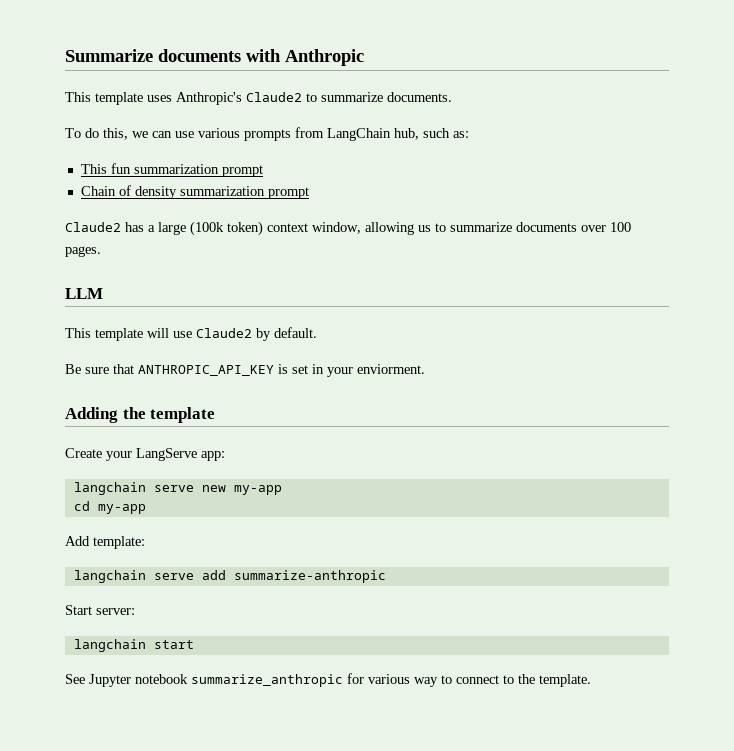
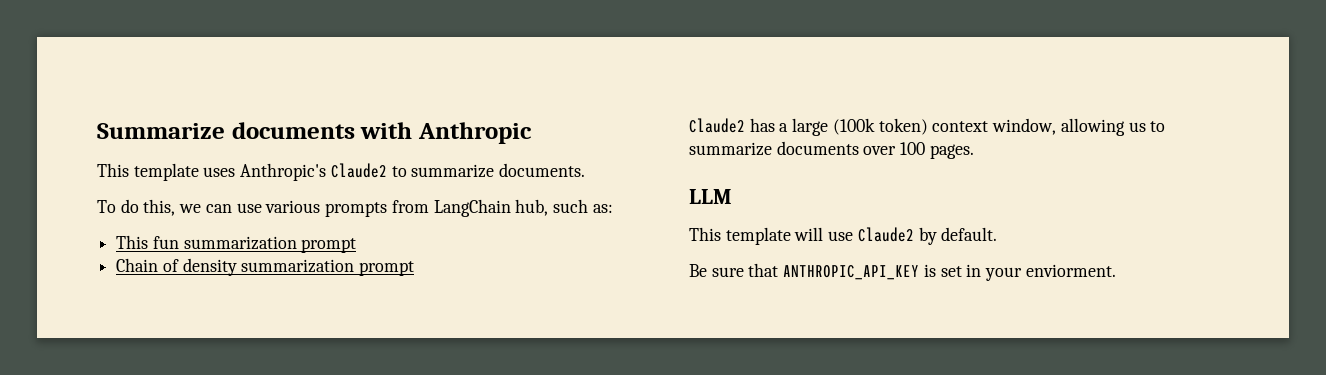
- Adding the template
- Create your LangServe app:
- langchain serve new my-app
- cd my-app
- Add template:
- langchain serve add summarize-anthropic
- Start server:
- langchain start
- See Jupyter notebook summarize_anthropic for various way to connect to the template.

